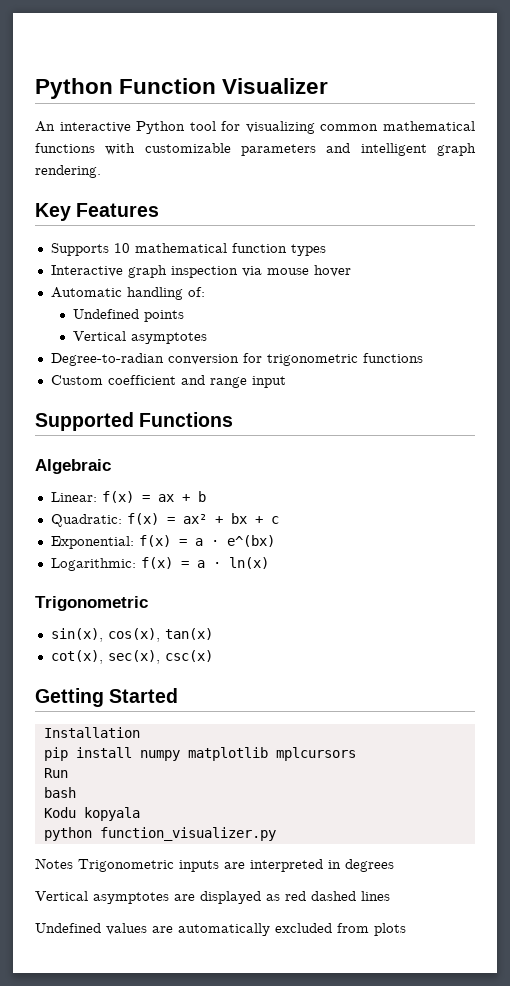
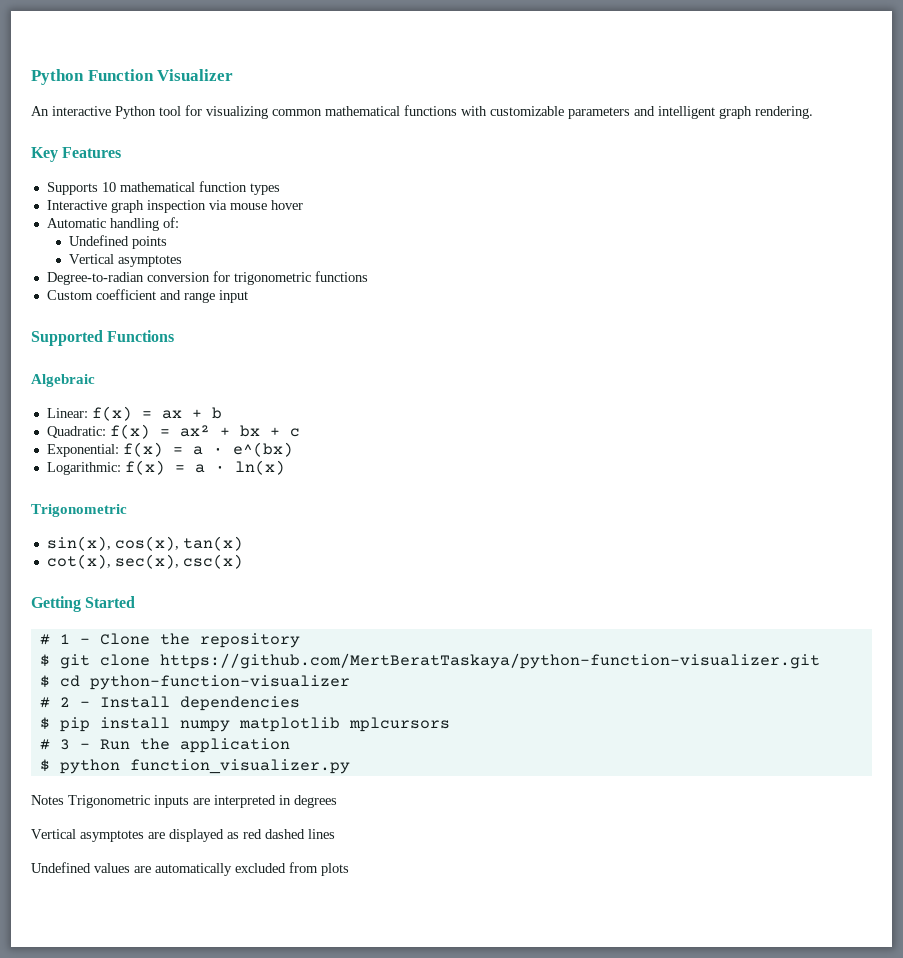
- Installation
- pip install numpy matplotlib mplcursors
+ # 1 – Clone the repository
+ $ git clone https://github.com/MertBeratTaskaya/python-function-visualizer.git
+ $ cd python-function-visualizer
+ # 2 – Install dependencies
+ $ pip install numpy matplotlib mplcursors
- Run
- bash
- Kodu kopyala
- python function_visualizer.py
+ # 3 – Run the application
+ $ python function_visualizer.py

